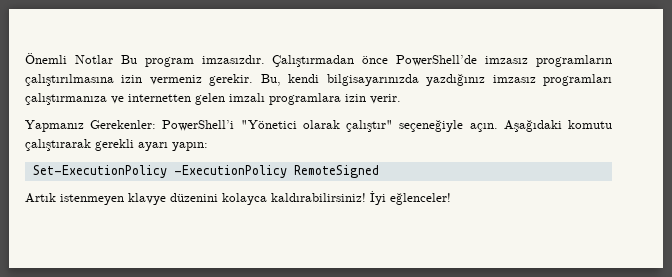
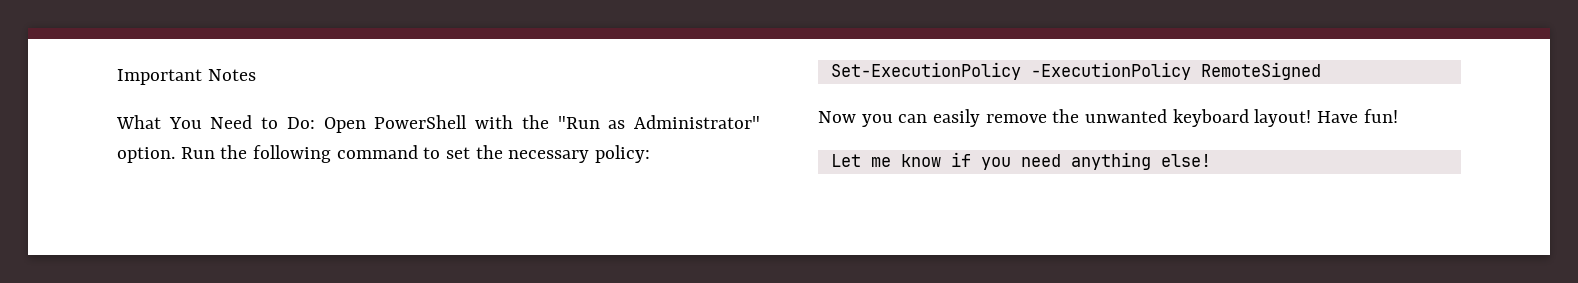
- Önemli Notlar Bu program imzasızdır. Çalıştırmadan önce PowerShell’de imzasız programların çalıştırılmasına izin vermeniz gerekir. Bu, kendi bilgisayarınızda yazdığınız imzasız programları çalıştırmanıza ve internetten gelen imzalı programlara izin verir.
- Yapmanız Gerekenler: PowerShell’i "Yönetici olarak çalıştır" seçeneğiyle açın. Aşağıdaki komutu çalıştırarak gerekli ayarı yapın:
+ Important Notes
+ What You Need to Do: Open PowerShell with the "Run as Administrator" option. Run the following command to set the necessary policy:
  Set-ExecutionPolicy -ExecutionPolicy RemoteSigned
- Artık istenmeyen klavye düzenini kolayca kaldırabilirsiniz! İyi eğlenceler!
+ Now you can easily remove the unwanted keyboard layout! Have fun!
+ Let me know if you need anything else!

